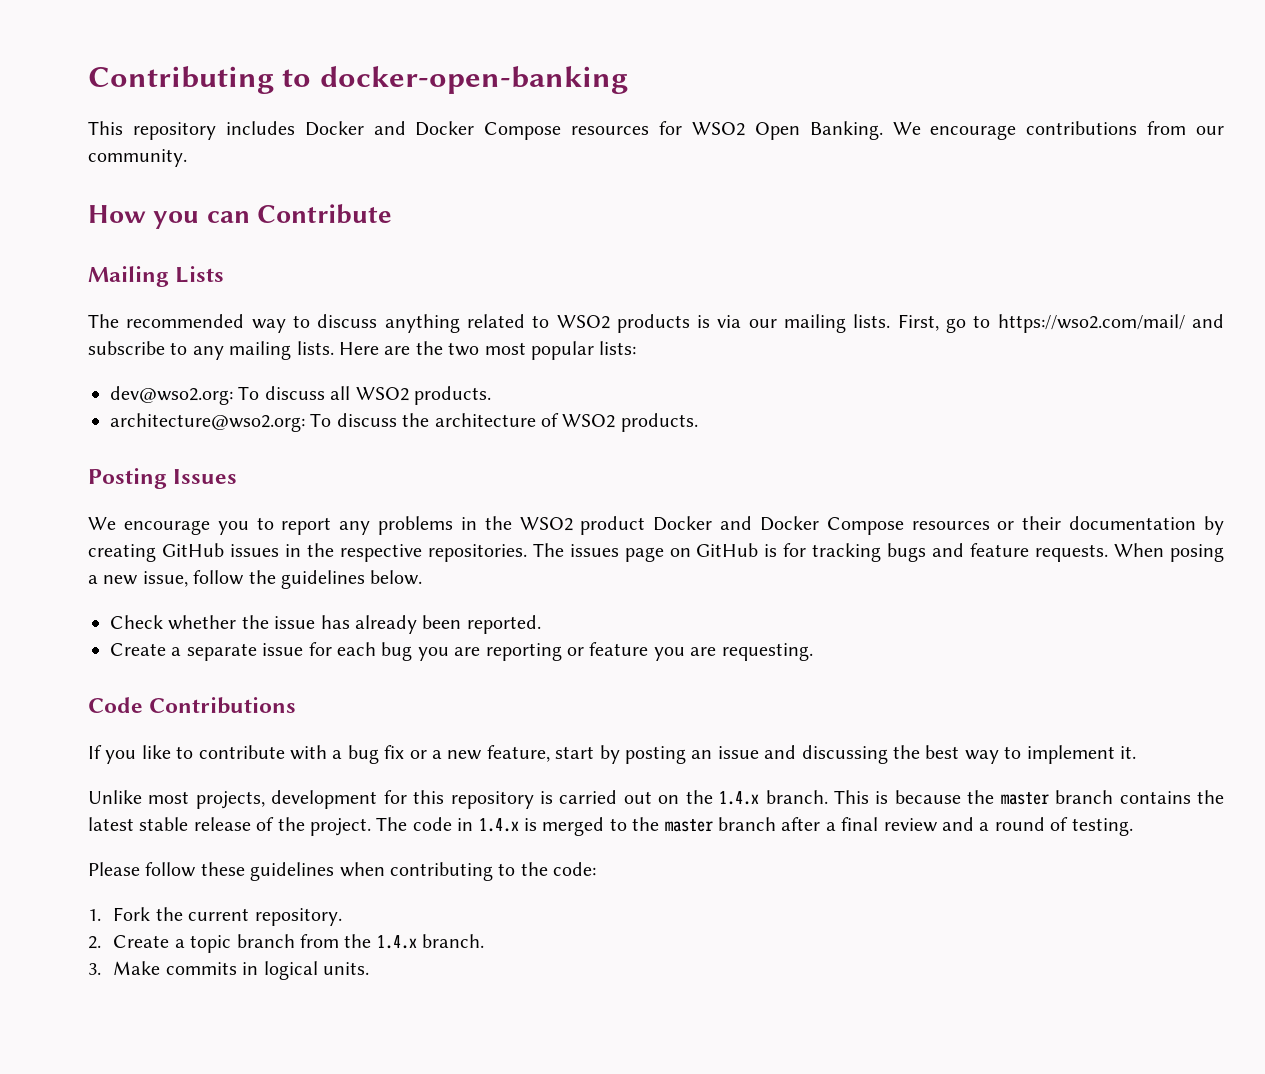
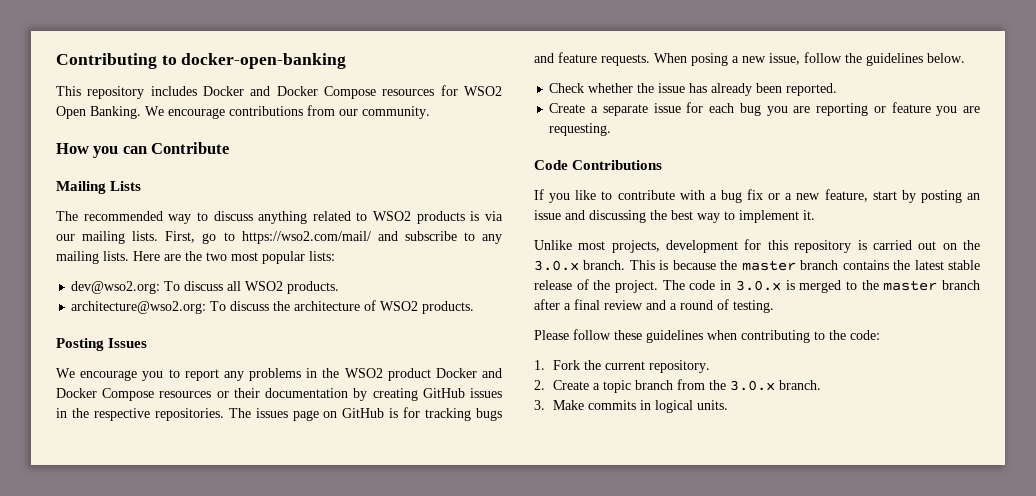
- Unlike most projects, development for this repository is carried out on the 1.4.x branch.
+ Unlike most projects, development for this repository is carried out on the 3.0.x branch.
- The code in 1.4.x is merged to the master branch after a final review and a round of testing.
+ The code in 3.0.x is merged to the master branch after a final review and a round of testing.
- 2. Create a topic branch from the 1.4.x branch.
+ 2. Create a topic branch from the 3.0.x branch.

